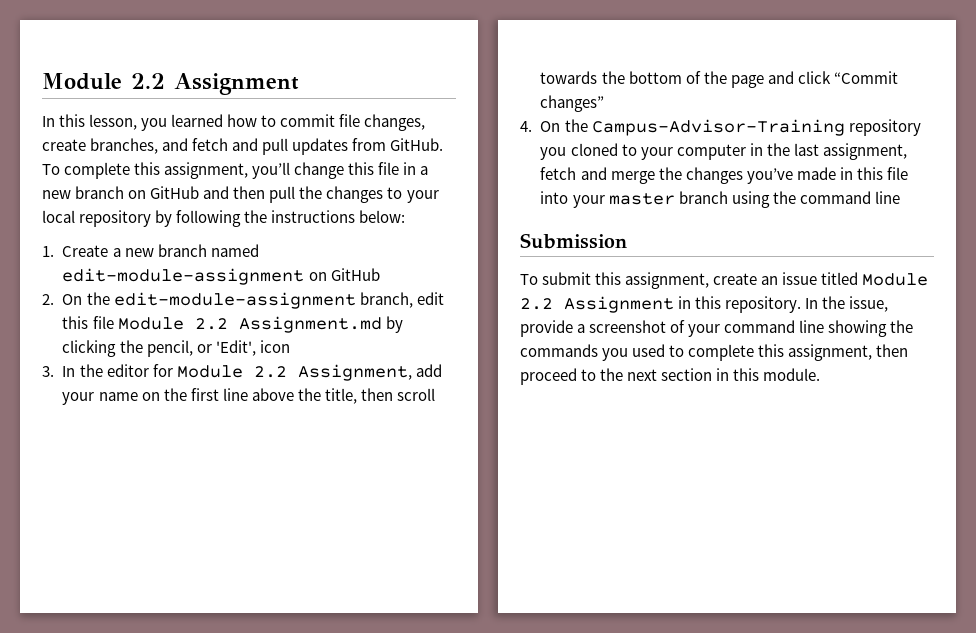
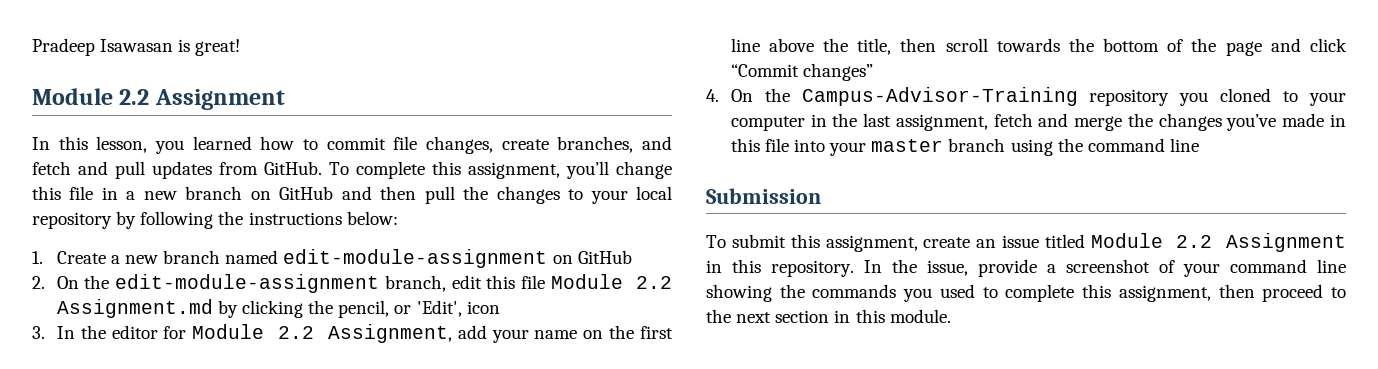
+ Pradeep Isawasan is great!

